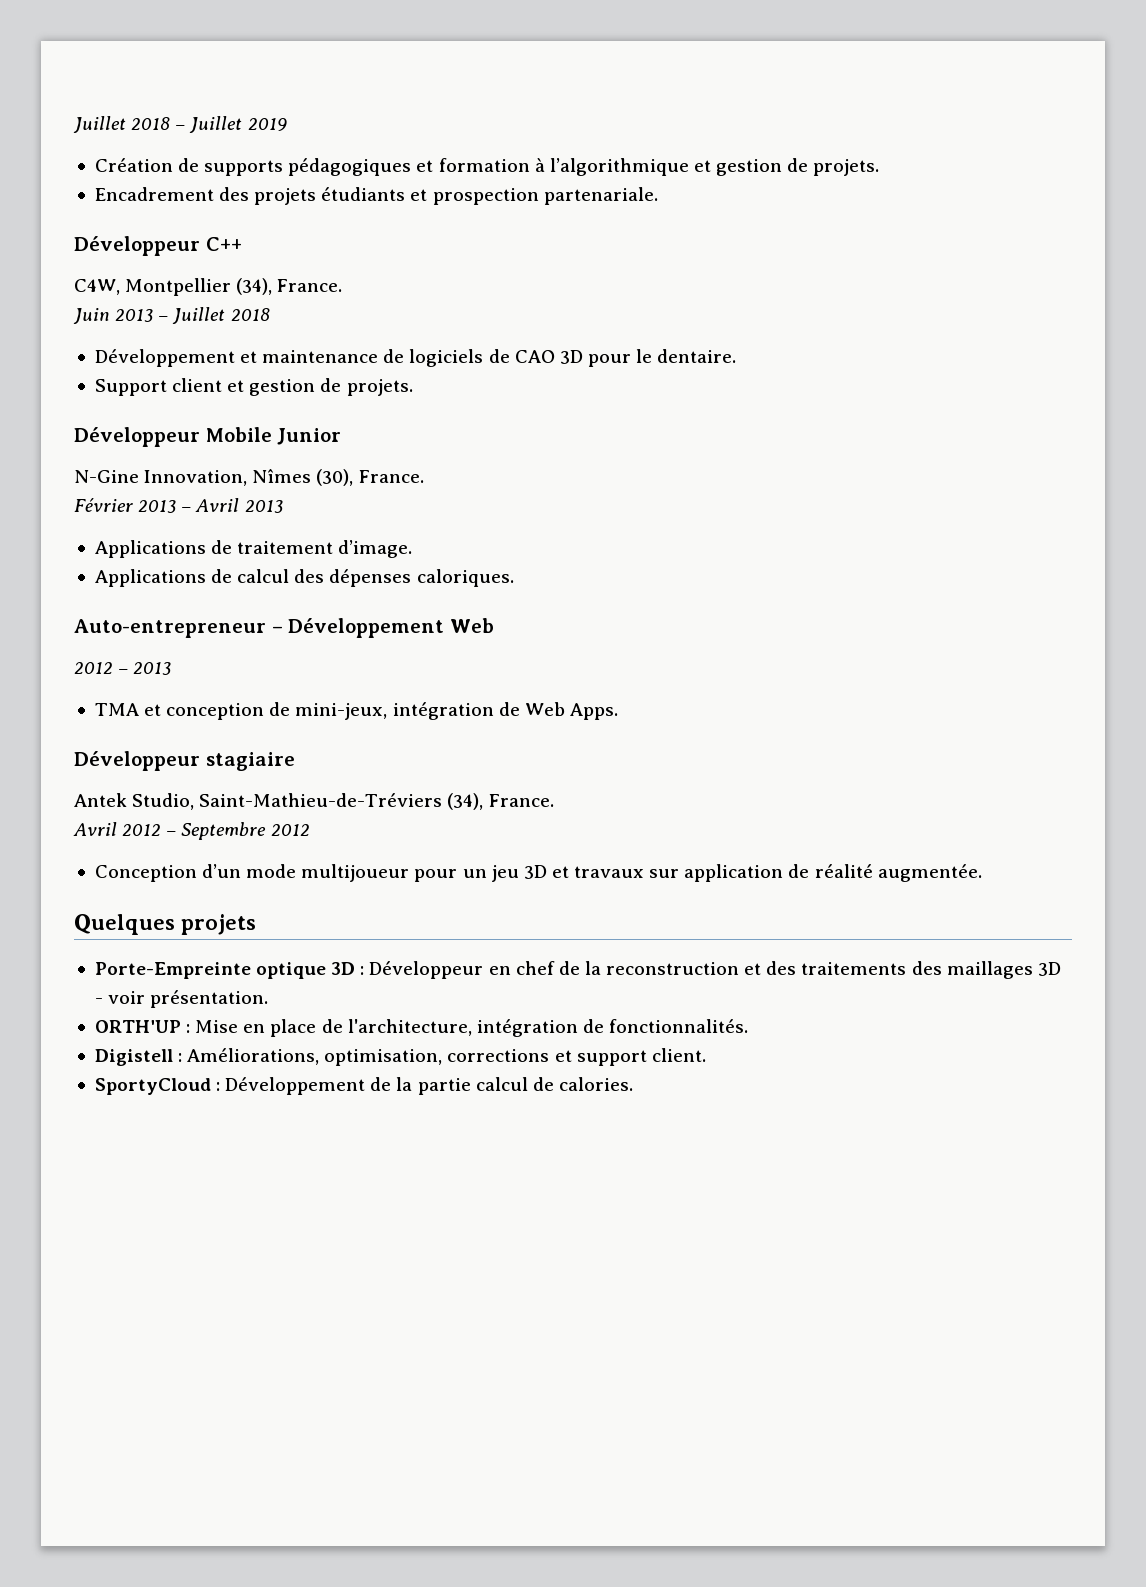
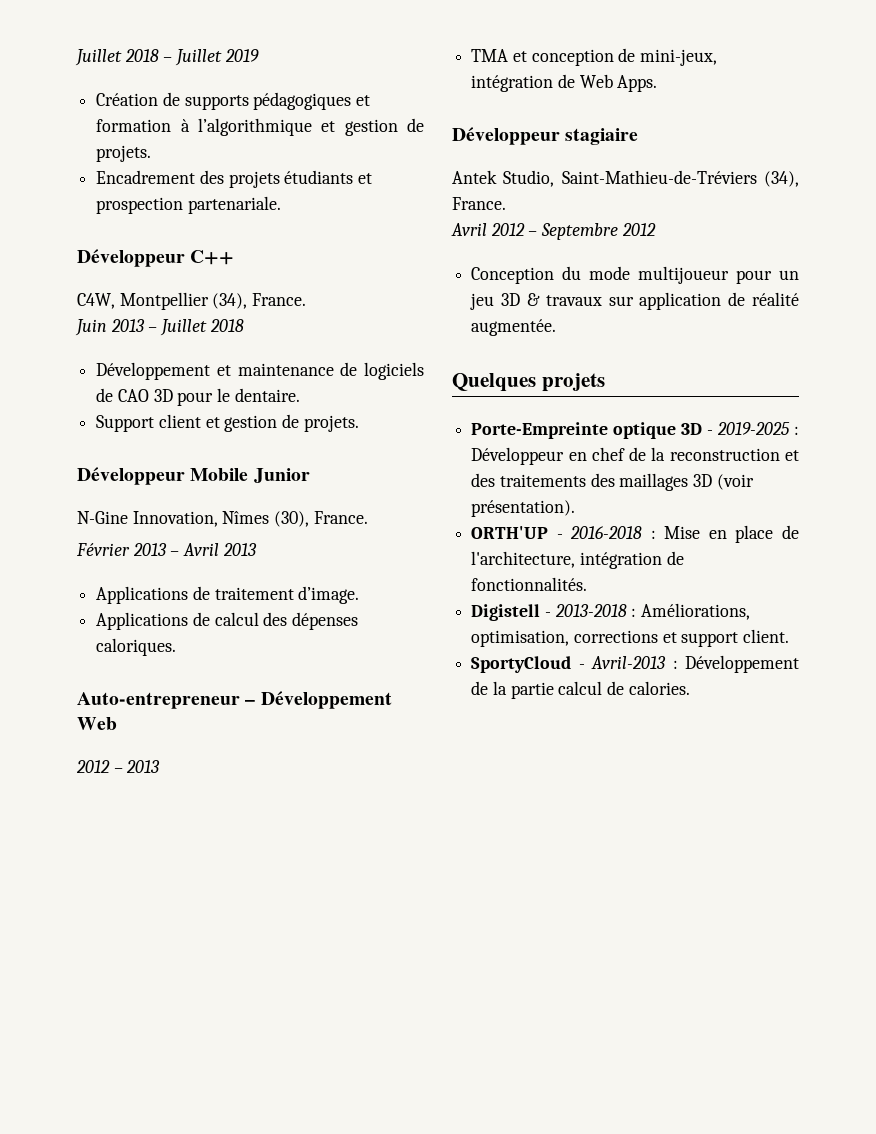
- Conception d’un mode multijoueur pour un jeu 3D et travaux sur application de réalité augmentée.
+ Conception du mode multijoueur pour un jeu 3D & travaux sur application de réalité augmentée.
- Porte-Empreinte optique 3D : Développeur en chef de la reconstruction et des traitements des maillages 3D - voir présentation.
+ Porte-Empreinte optique 3D - 2019-2025 : Développeur en chef de la reconstruction et des traitements des maillages 3D (voir présentation).
- ORTH'UP : Mise en place de l'architecture, intégration de fonctionnalités.
+ ORTH'UP - 2016-2018 : Mise en place de l'architecture, intégration de fonctionnalités.
- Digistell : Améliorations, optimisation, corrections et support client.
+ Digistell - 2013-2018 : Améliorations, optimisation, corrections et support client.
- SportyCloud : Développement de la partie calcul de calories.
+ SportyCloud - Avril-2013 : Développement de la partie calcul de calories.

